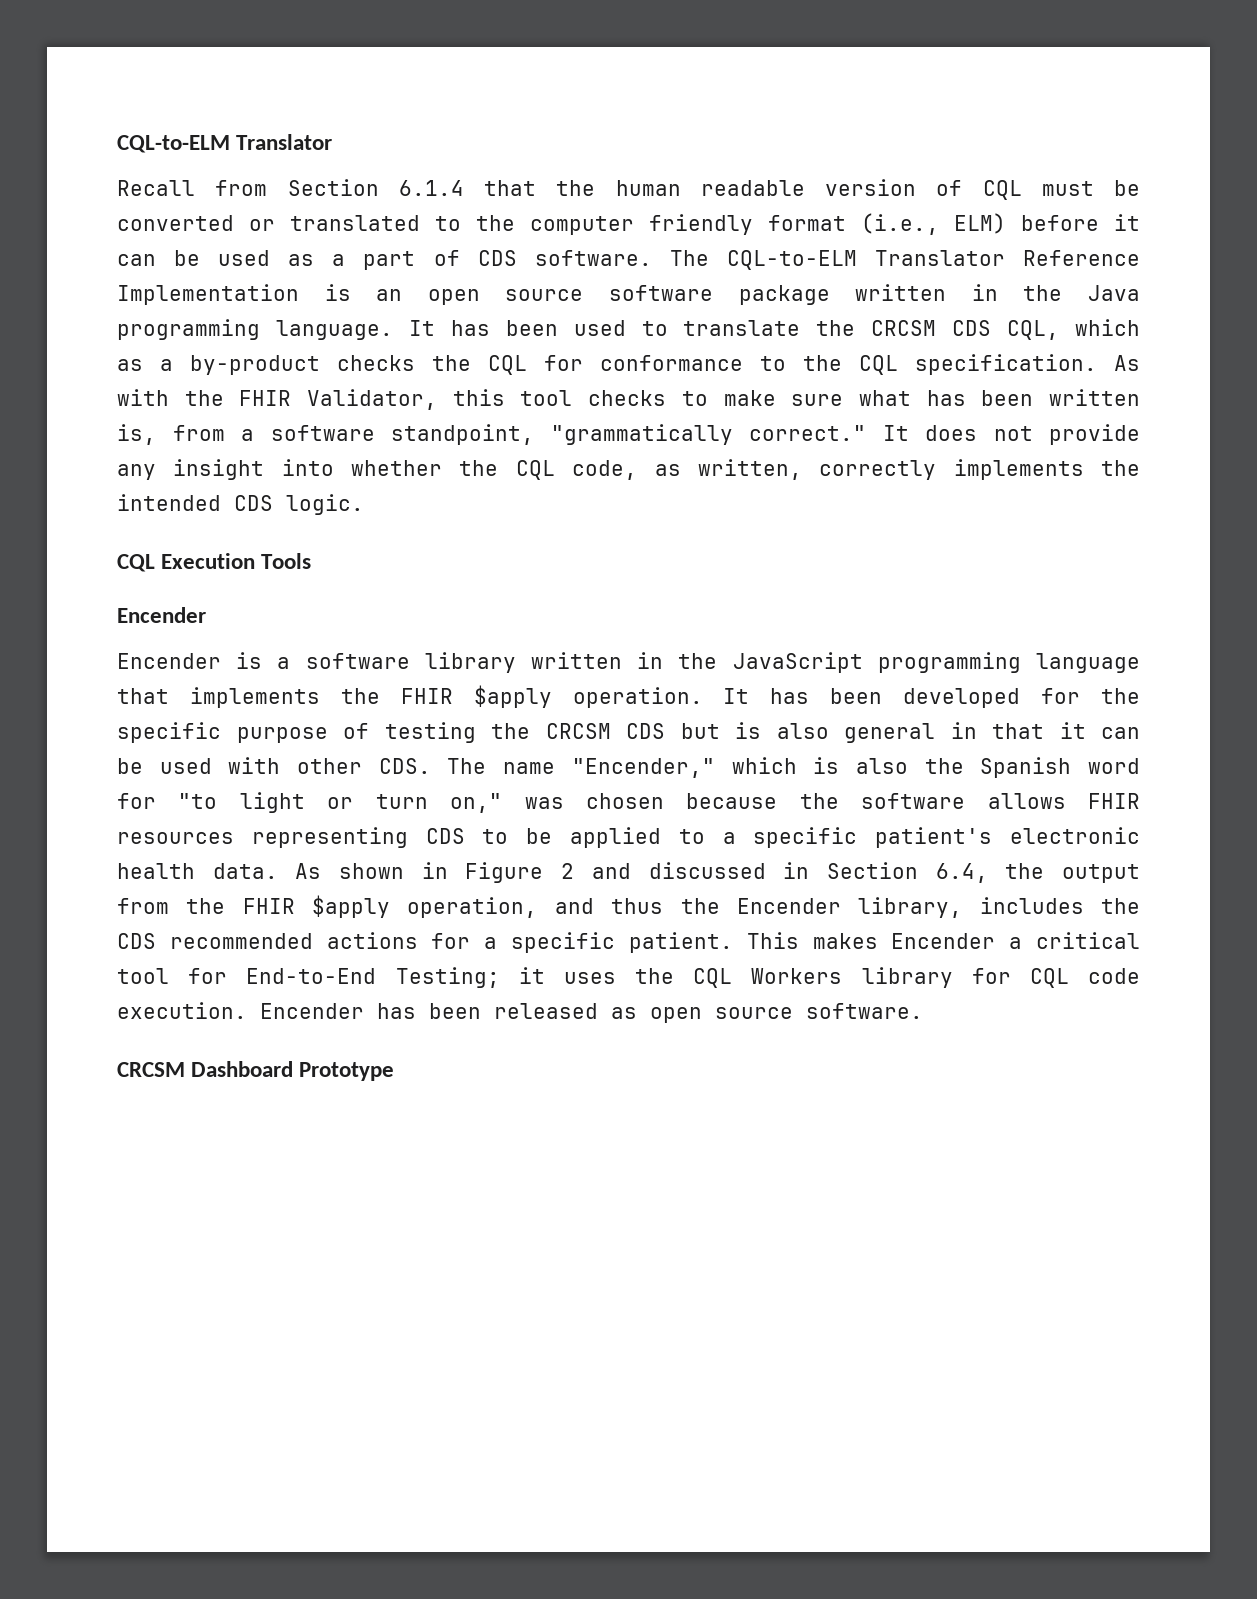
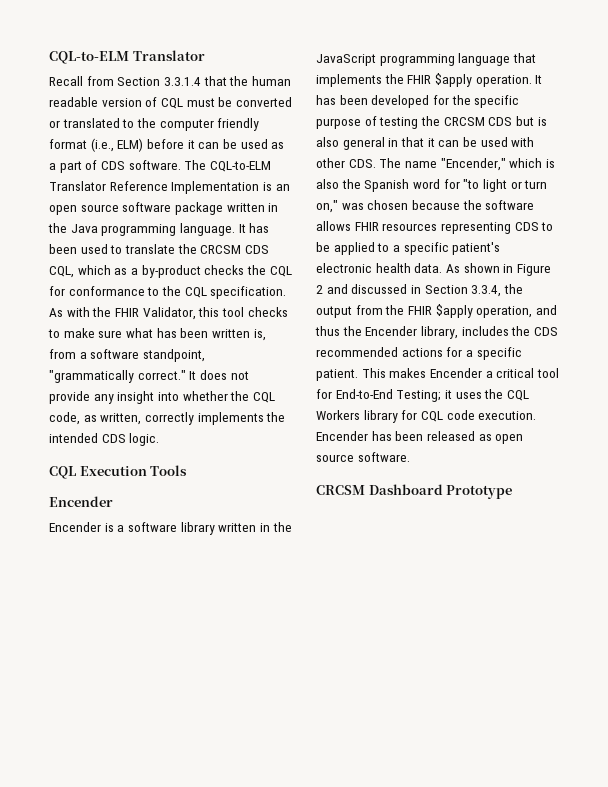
- Recall from Section 6.1.4 that the human readable version of CQL must be converted or translated to the computer friendly format (i.e., ELM) before it can be used as a part of CDS software.
+ Recall from Section 3.3.1.4 that the human readable version of CQL must be converted or translated to the computer friendly format (i.e., ELM) before it can be used as a part of CDS software.
- As shown in Figure 2 and discussed in Section 6.4, the output from the FHIR $apply operation, and thus the Encender library, includes the CDS recommended actions for a specific patient.
+ As shown in Figure 2 and discussed in Section 3.3.4, the output from the FHIR $apply operation, and thus the Encender library, includes the CDS recommended actions for a specific patient.

